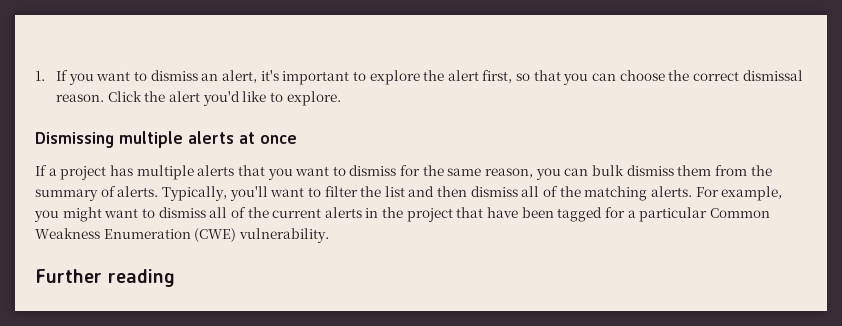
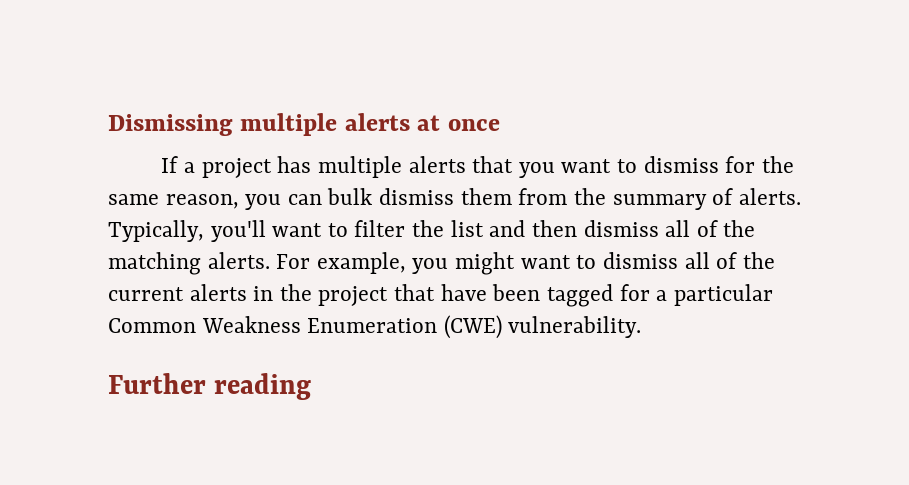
- 1. If you want to dismiss an alert, it's important to explore the alert first, so that you can choose the correct dismissal reason. Click the alert you'd like to explore.

